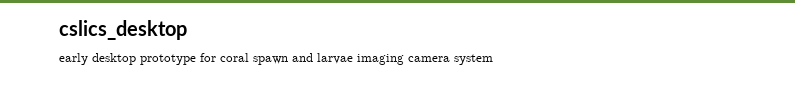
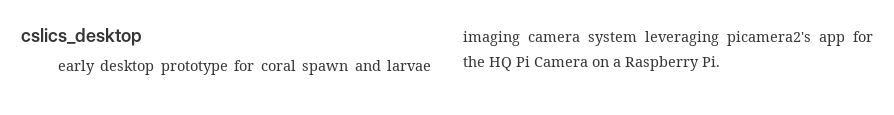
- early desktop prototype for coral spawn and larvae imaging camera system
+ early desktop prototype for coral spawn and larvae imaging camera system leveraging picamera2's app for the HQ Pi Camera on a Raspberry Pi.

